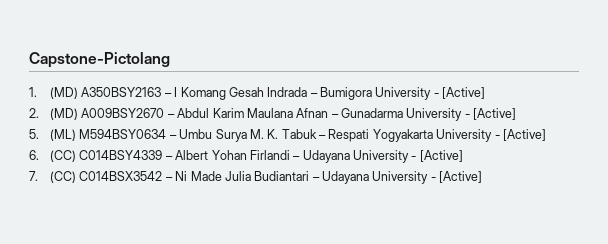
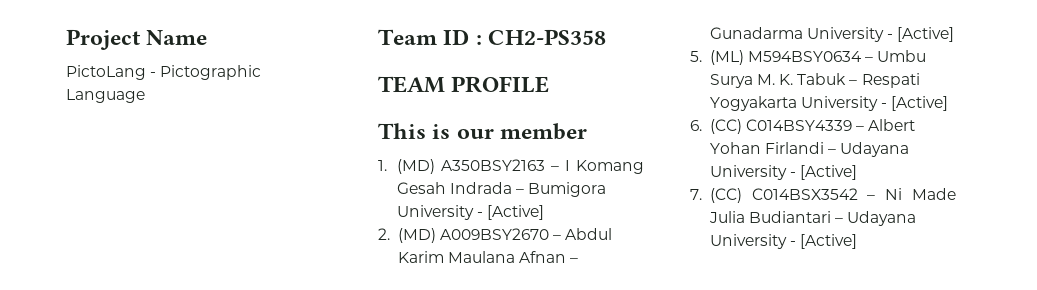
- Capstone-Pictolang
+ Project Name
+ PictoLang - Pictographic Language
+ Team ID : CH2-PS358
+ TEAM PROFILE
+ This is our member

